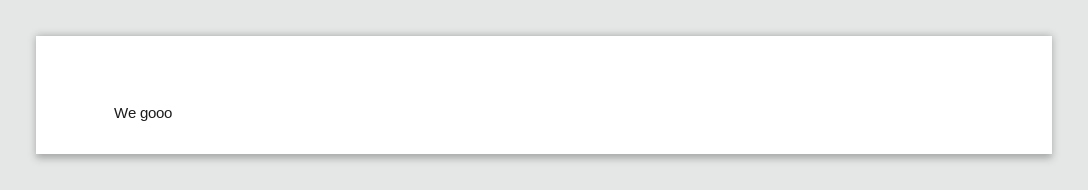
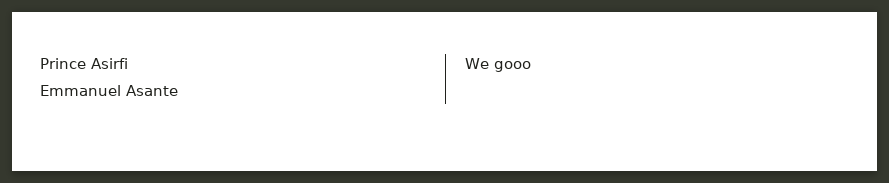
+ Prince Asirfi
+ Emmanuel Asante

